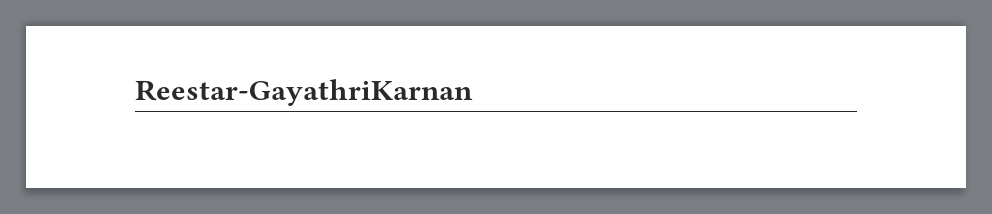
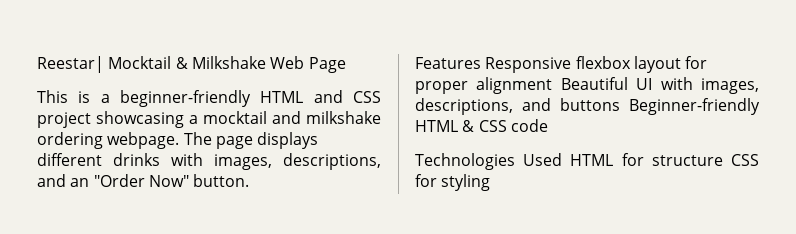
- Reestar-GayathriKarnan
+ Reestar| Mocktail & Milkshake Web Page
+ This is a beginner-friendly HTML and CSS project showcasing a mocktail and milkshake ordering webpage. The page displays different drinks with images, descriptions, and an "Order Now" button.
+ Features Responsive flexbox layout for proper alignment Beautiful UI with images, descriptions, and buttons Beginner-friendly HTML & CSS code
+ Technologies Used HTML for structure CSS for styling

